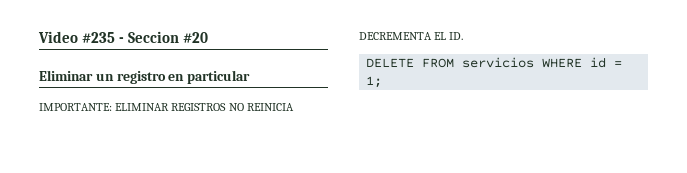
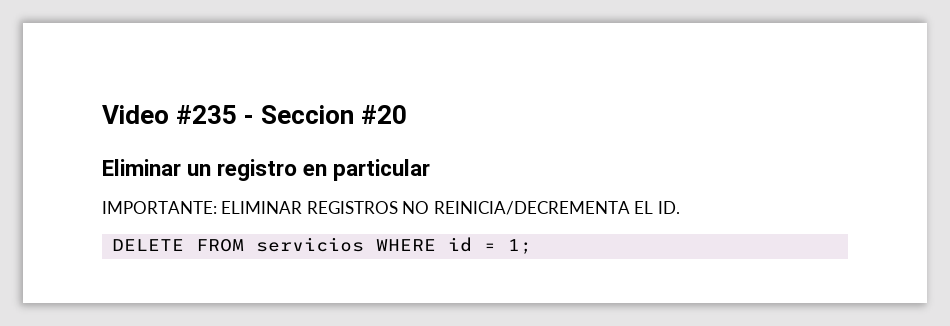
- IMPORTANTE: ELIMINAR REGISTROS NO REINICIA DECREMENTA EL ID.
+ IMPORTANTE: ELIMINAR REGISTROS NO REINICIA/DECREMENTA EL ID.

